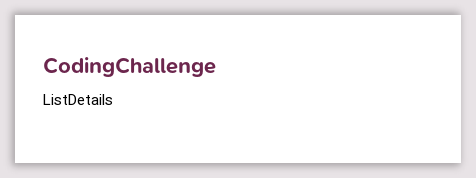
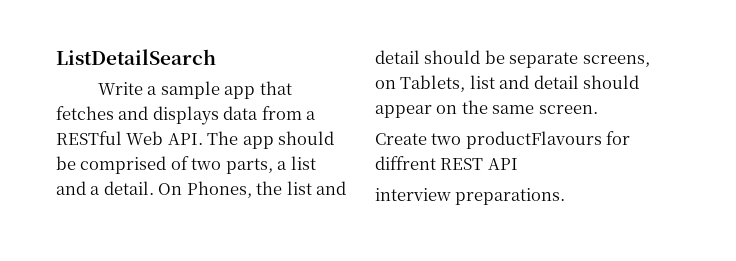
- CodingChallenge
- ListDetails
+ ListDetailSearch
+ Write a sample app that fetches and displays data from a RESTful Web API. The app should be comprised of two parts, a list and a detail. On Phones, the list and detail should be separate screens, on Tablets, list and detail should appear on the same screen.
+ Create two productFlavours for diffrent REST API
+ interview preparations.

